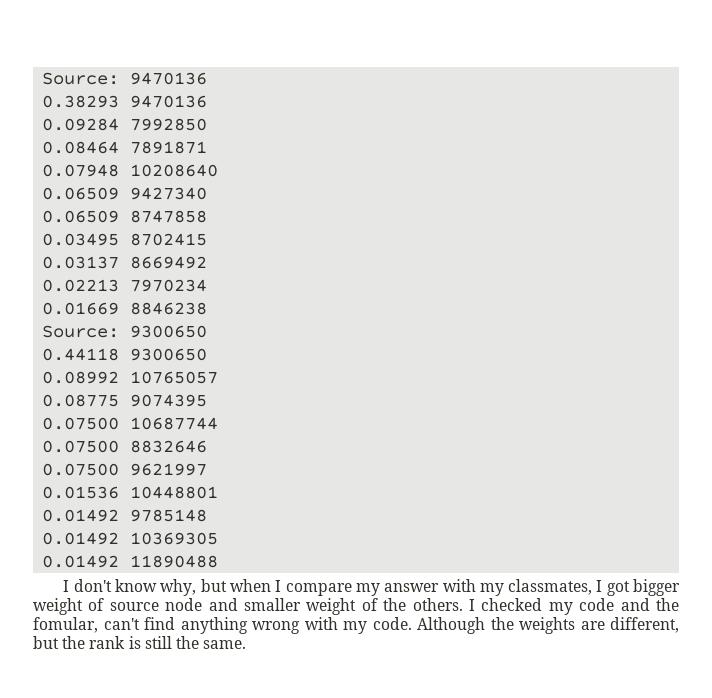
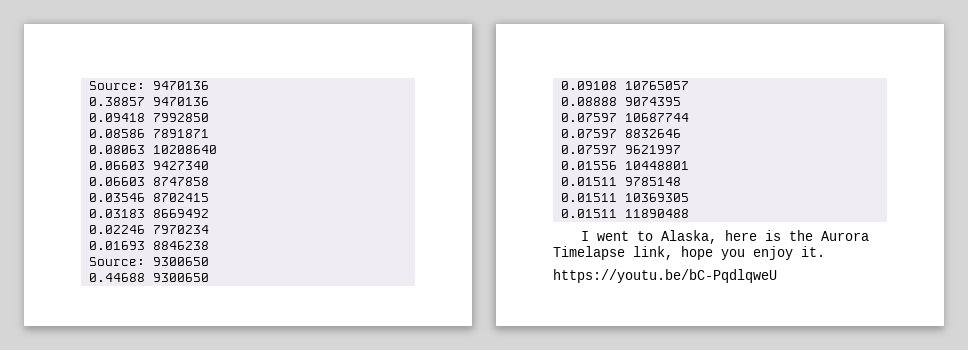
- 0.38293 9470136
- 0.09284 7992850
+ 0.38857 9470136
+ 0.09418 7992850
- 0.08464 7891871
+ 0.08586 7891871
- 0.07948 10208640
+ 0.08063 10208640
- 0.06509 9427340
+ 0.06603 9427340
- 0.06509 8747858
+ 0.06603 8747858
- 0.03495 8702415
+ 0.03546 8702415
- 0.03137 8669492
+ 0.03183 8669492
- 0.02213 7970234
+ 0.02246 7970234
- 0.01669 8846238
+ 0.01693 8846238
- 0.44118 9300650
- 0.08992 10765057
+ 0.44688 9300650
+ 0.09108 10765057
- 0.08775 9074395
+ 0.08888 9074395
- 0.07500 10687744
+ 0.07597 10687744
- 0.07500 8832646
+ 0.07597 8832646
- 0.07500 9621997
+ 0.07597 9621997
- 0.01536 10448801
+ 0.01556 10448801
- 0.01492 9785148
+ 0.01511 9785148
- 0.01492 10369305
+ 0.01511 10369305
- 0.01492 11890488
+ 0.01511 11890488
- I don't know why, but when I compare my answer with my classmates, I got bigger weight of source node and smaller weight of the others. I checked my code and the fomular, can't find anything wrong with my code. Although the weights are different, but the rank is still the same.
+ I went to Alaska, here is the Aurora Timelapse link, hope you enjoy it.
+ https://youtu.be/bC-PqdlqweU

